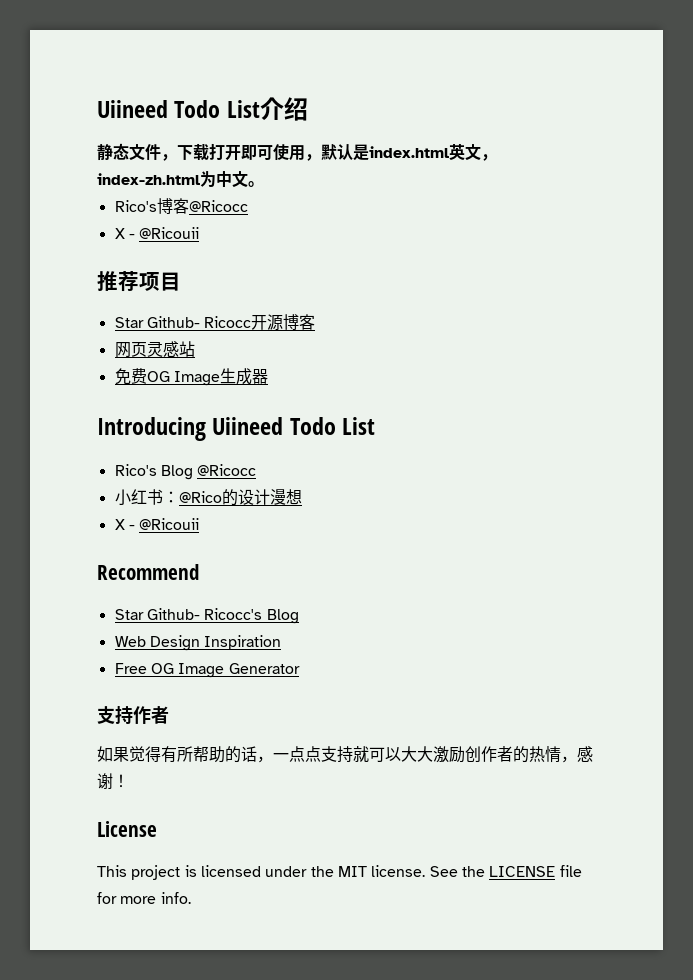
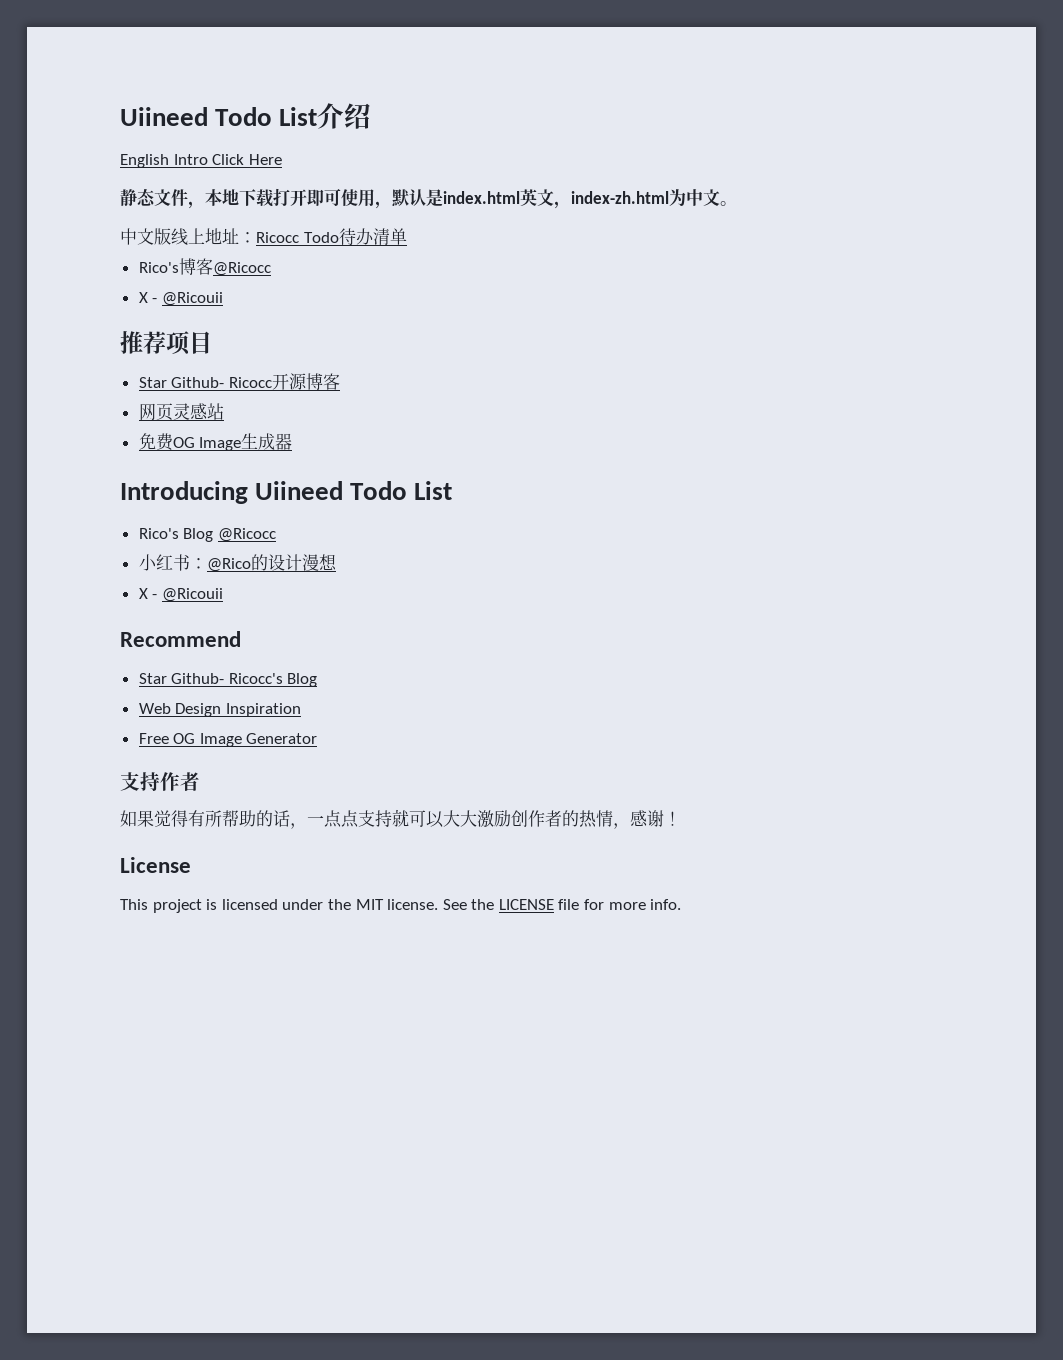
+ English Intro Click Here
- 静态文件，下载打开即可使用，默认是index.html英文，index-zh.html为中文。
+ 静态文件，本地下载打开即可使用，默认是index.html英文，index-zh.html为中文。
+ 中文版线上地址：Ricocc Todo待办清单

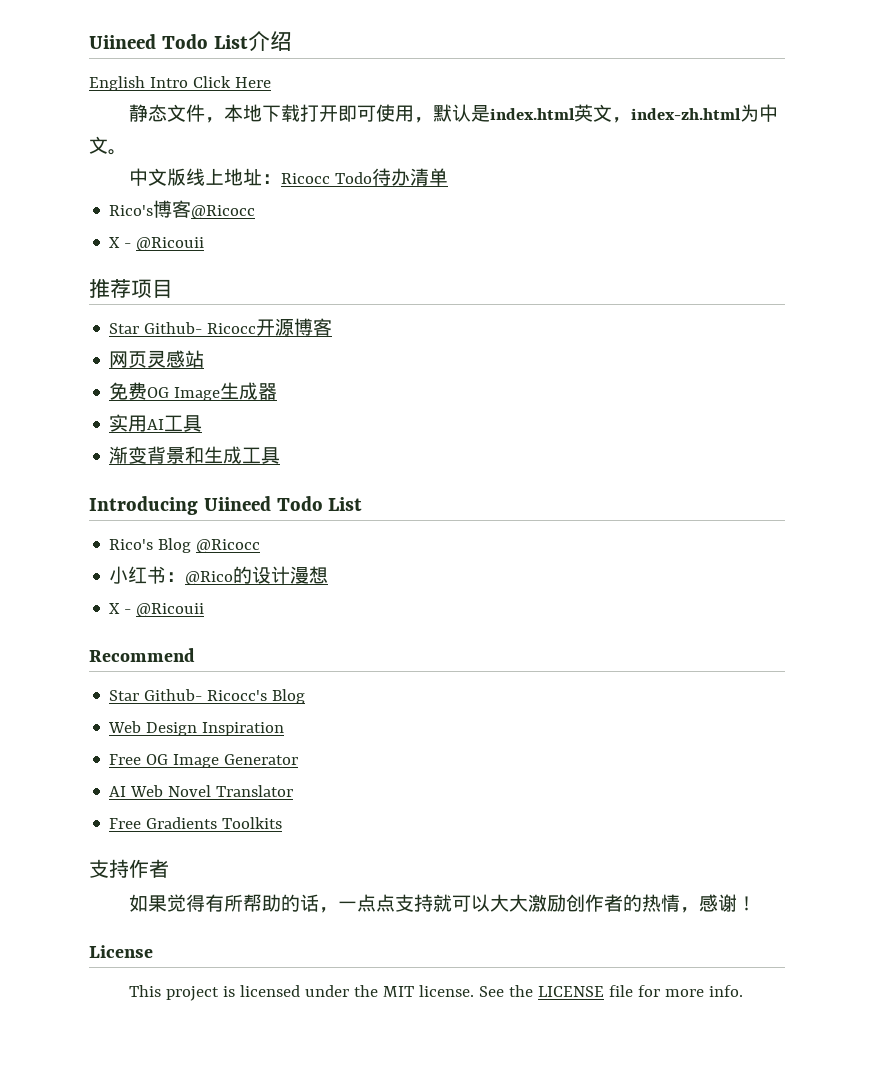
+ 实用AI工具
+ 渐变背景和生成工具
+ AI Web Novel Translator
+ Free Gradients Toolkits

